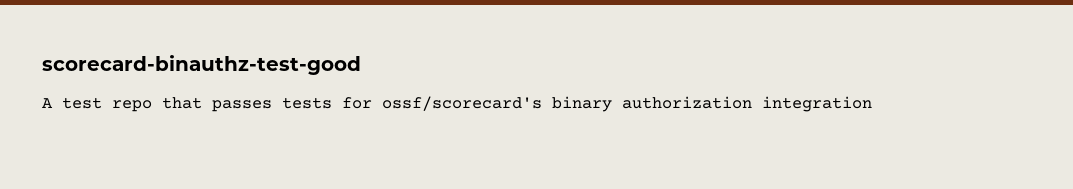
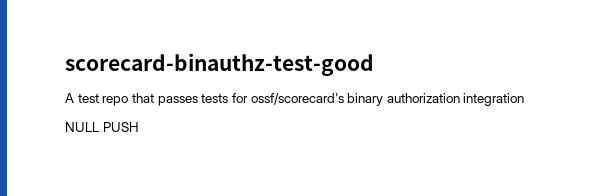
+ NULL PUSH

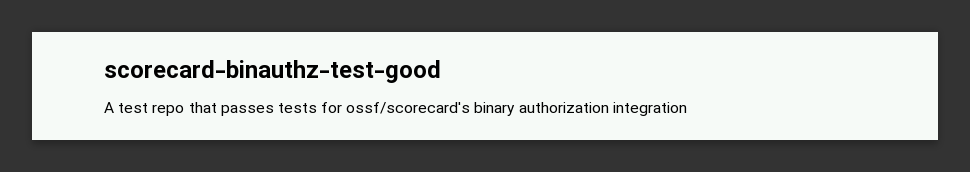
- NULL PUSH

